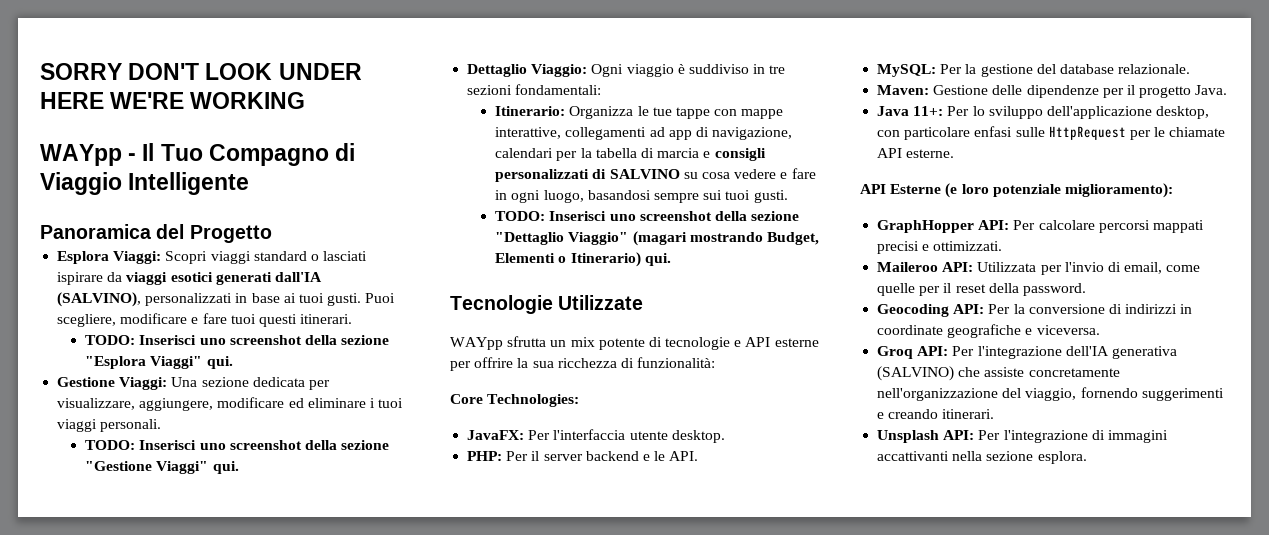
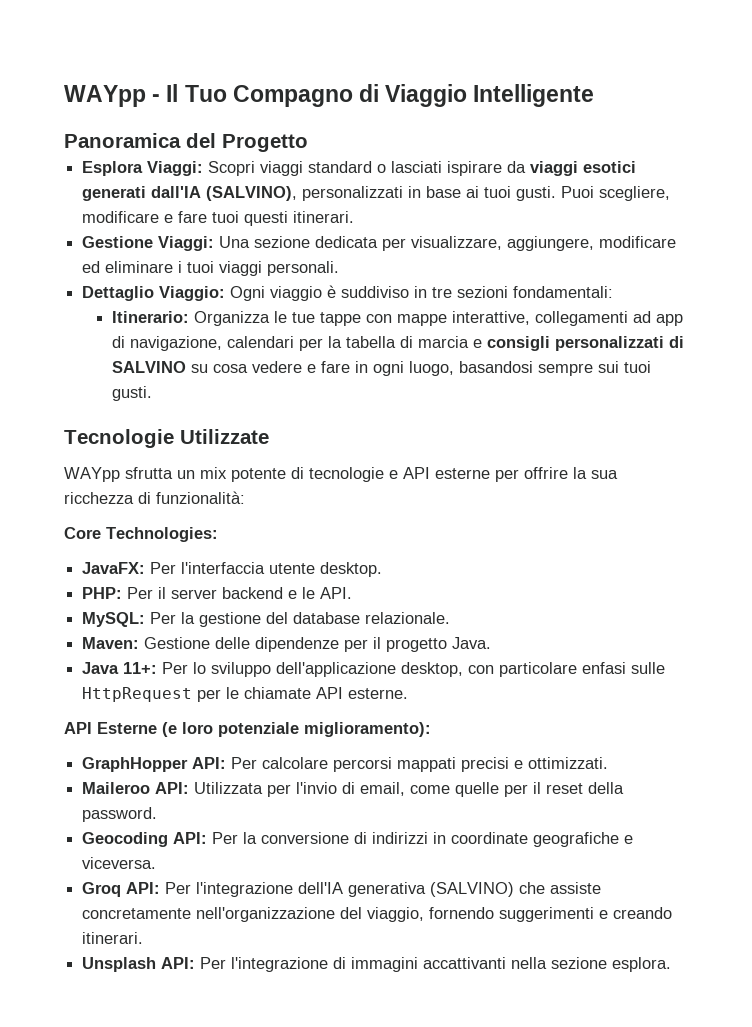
- SORRY DON'T LOOK UNDER HERE WE'RE WORKING
- TODO: Inserisci uno screenshot della sezione "Esplora Viaggi" qui.
- TODO: Inserisci uno screenshot della sezione "Gestione Viaggi" qui.
- TODO: Inserisci uno screenshot della sezione "Dettaglio Viaggio" (magari mostrando Budget, Elementi o Itinerario) qui.

